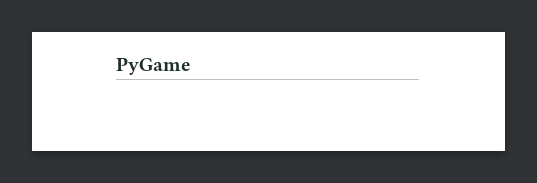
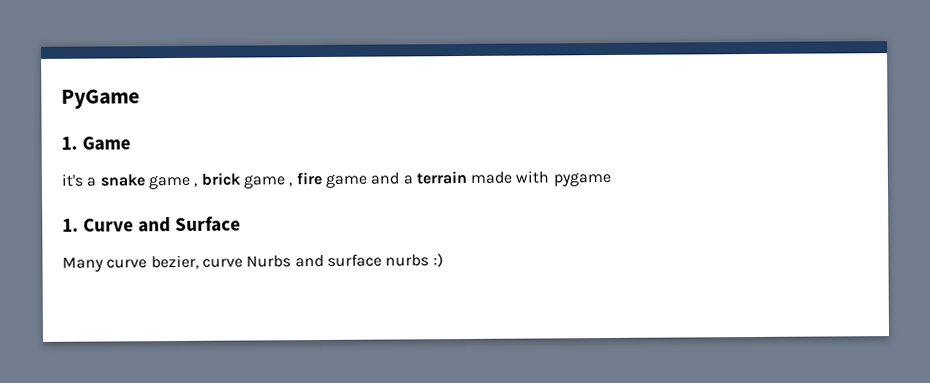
+ 1. Game
+ it's a snake game , brick game , fire game and a terrain made with pygame
+ 1. Curve and Surface
+ Many curve bezier, curve Nurbs and surface nurbs :)

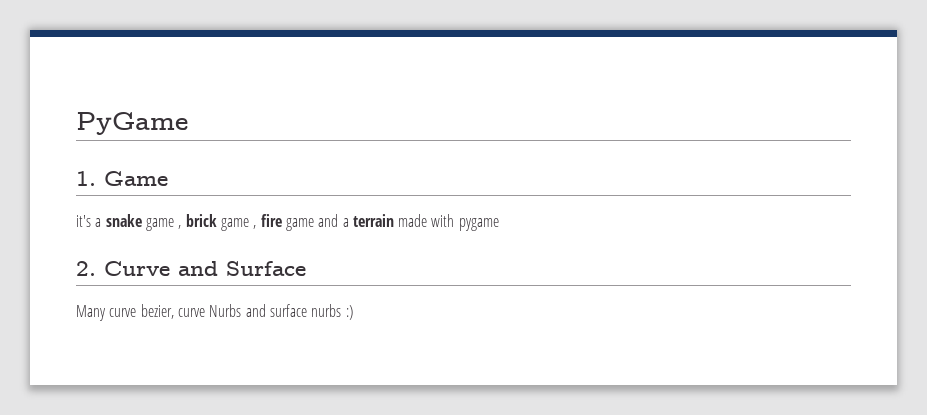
- 1. Curve and Surface
+ 2. Curve and Surface

